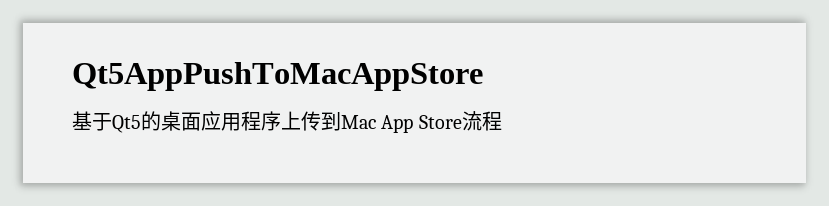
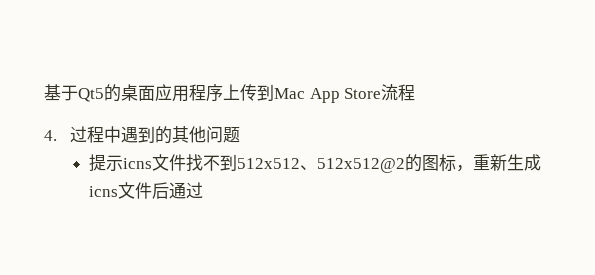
- Qt5AppPushToMacAppStore
+ 4.过程中遇到的其他问题
+ 提示icns文件找不到512x512、512x512@2的图标，重新生成icns文件后通过

